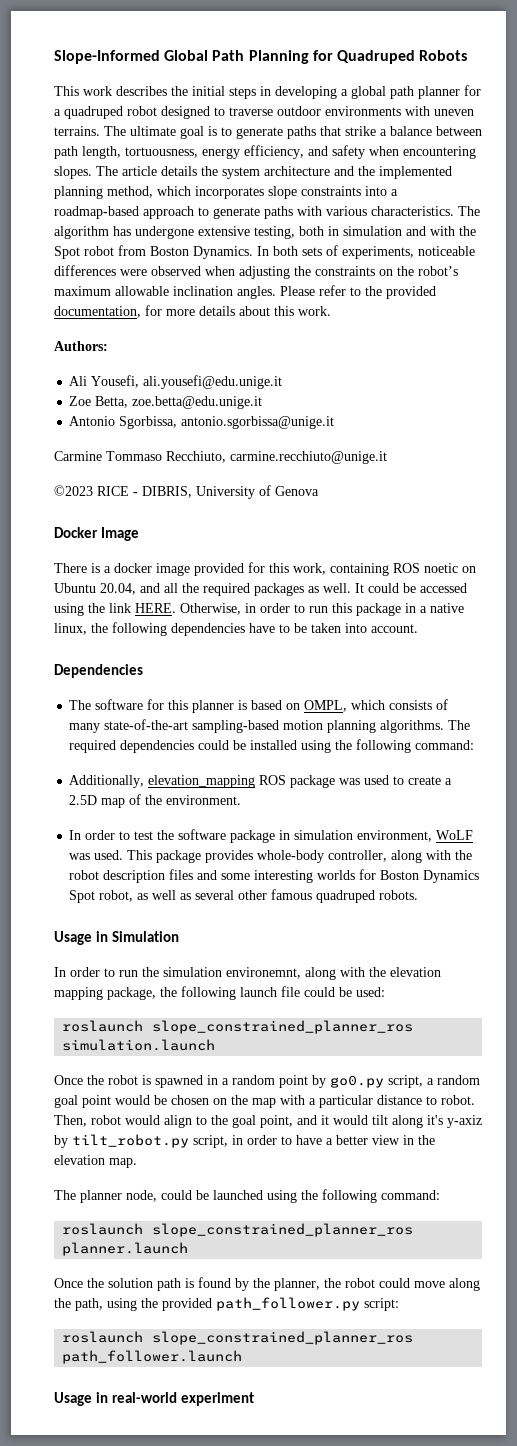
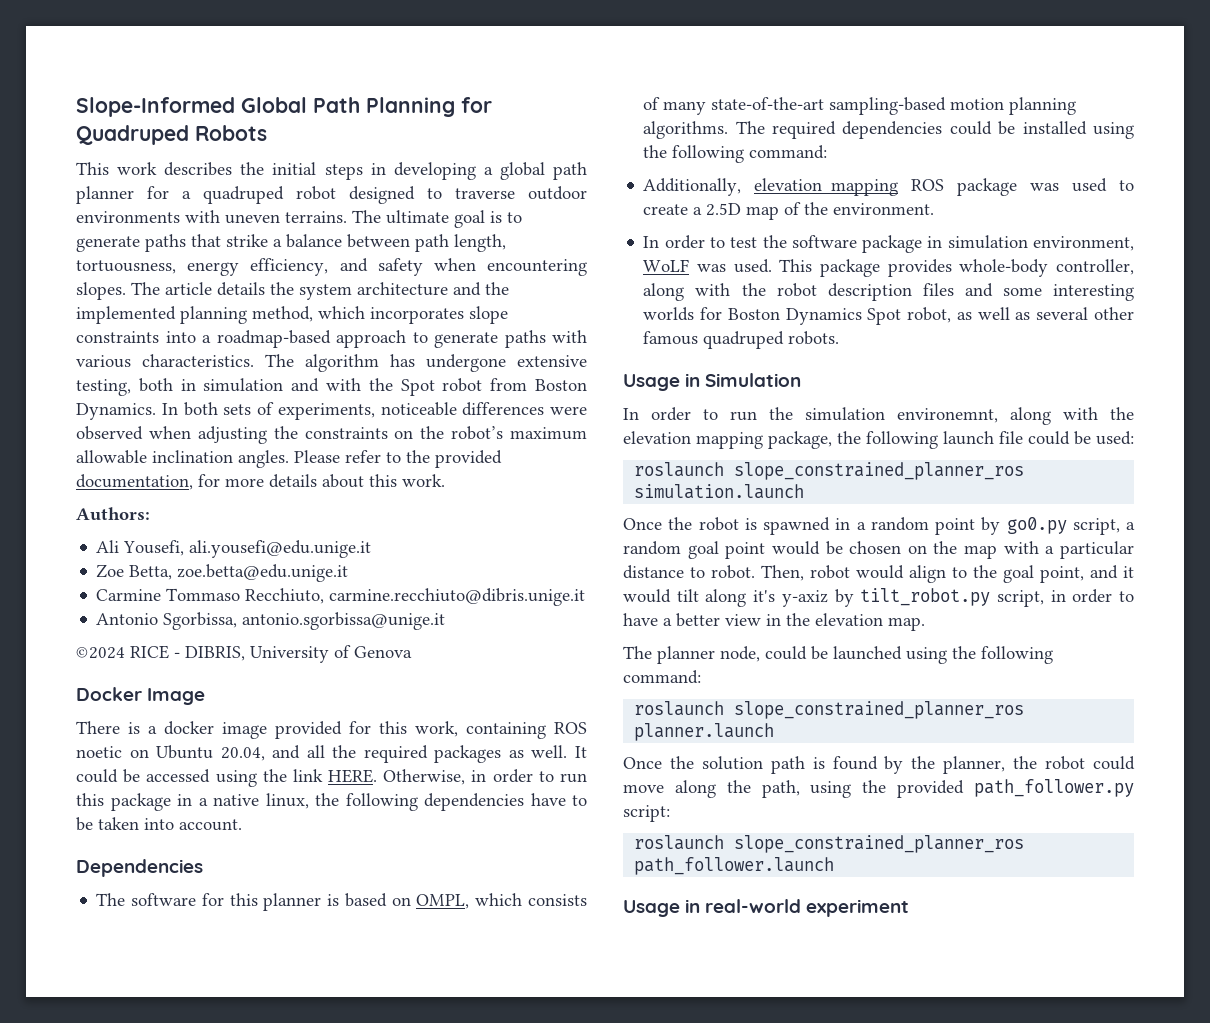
+ Carmine Tommaso Recchiuto, carmine.recchiuto@dibris.unige.it
- Carmine Tommaso Recchiuto, carmine.recchiuto@unige.it
- ©2023 RICE - DIBRIS, University of Genova
+ ©2024 RICE - DIBRIS, University of Genova

